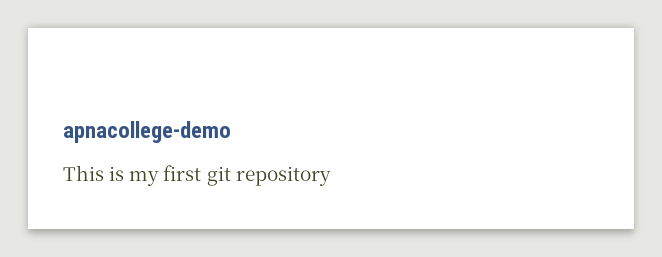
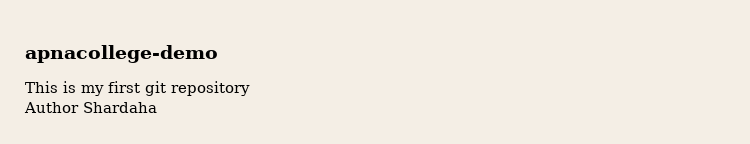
+ Author Shardaha

